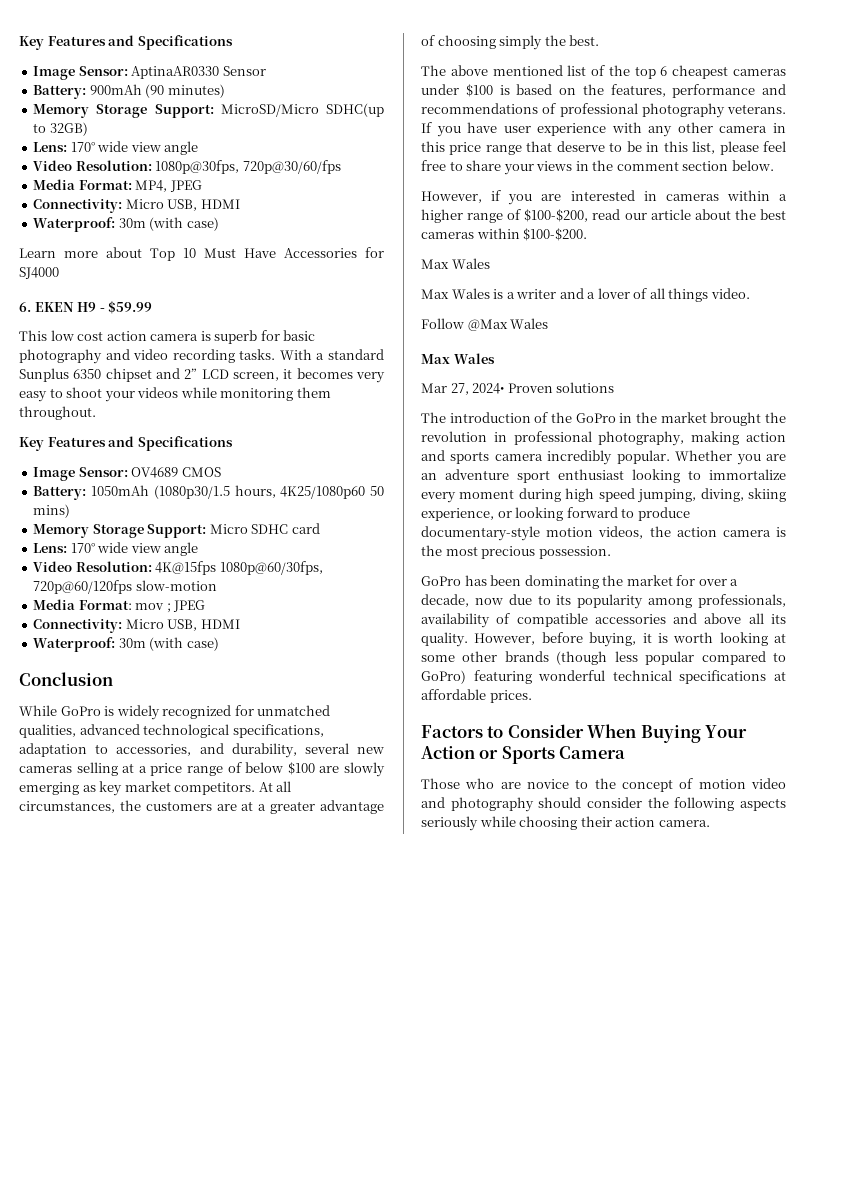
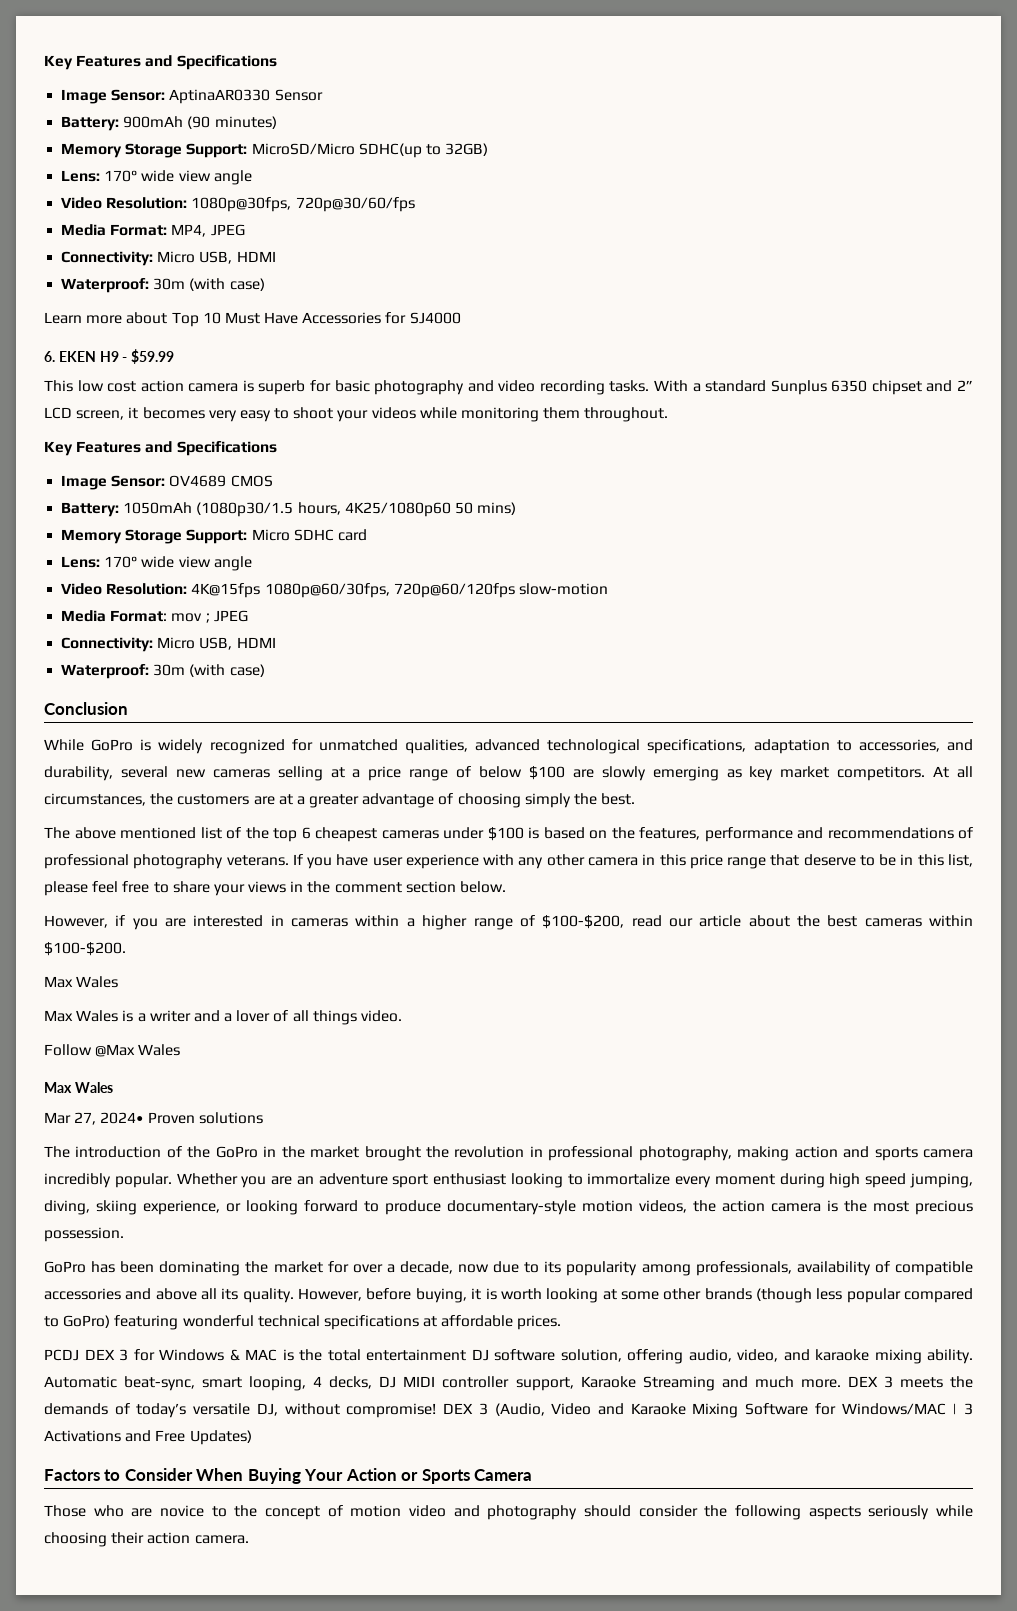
+ PCDJ DEX 3 for Windows & MAC is the total entertainment DJ software solution, offering audio, video, and karaoke mixing ability. Automatic beat-sync, smart looping, 4 decks, DJ MIDI controller support, Karaoke Streaming and much more. DEX 3 meets the demands of today’s versatile DJ, without compromise! DEX 3 (Audio, Video and Karaoke Mixing Software for Windows/MAC | 3 Activations and Free Updates)

